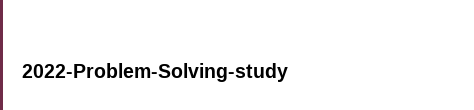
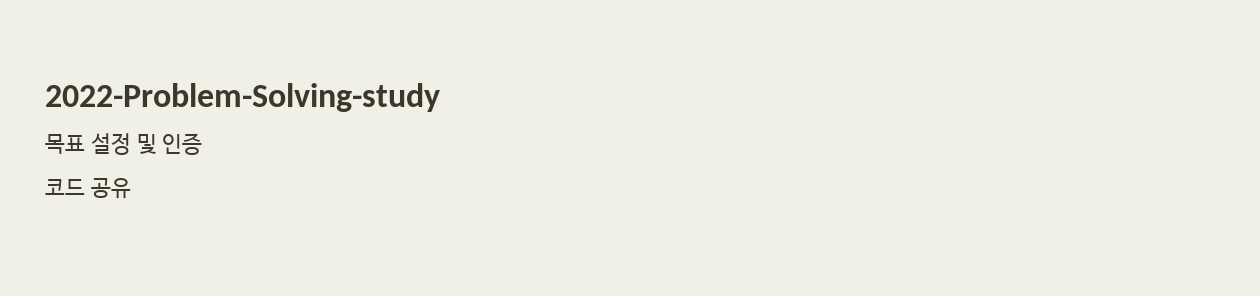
+ 목표 설정 및 인증
+ 코드 공유

